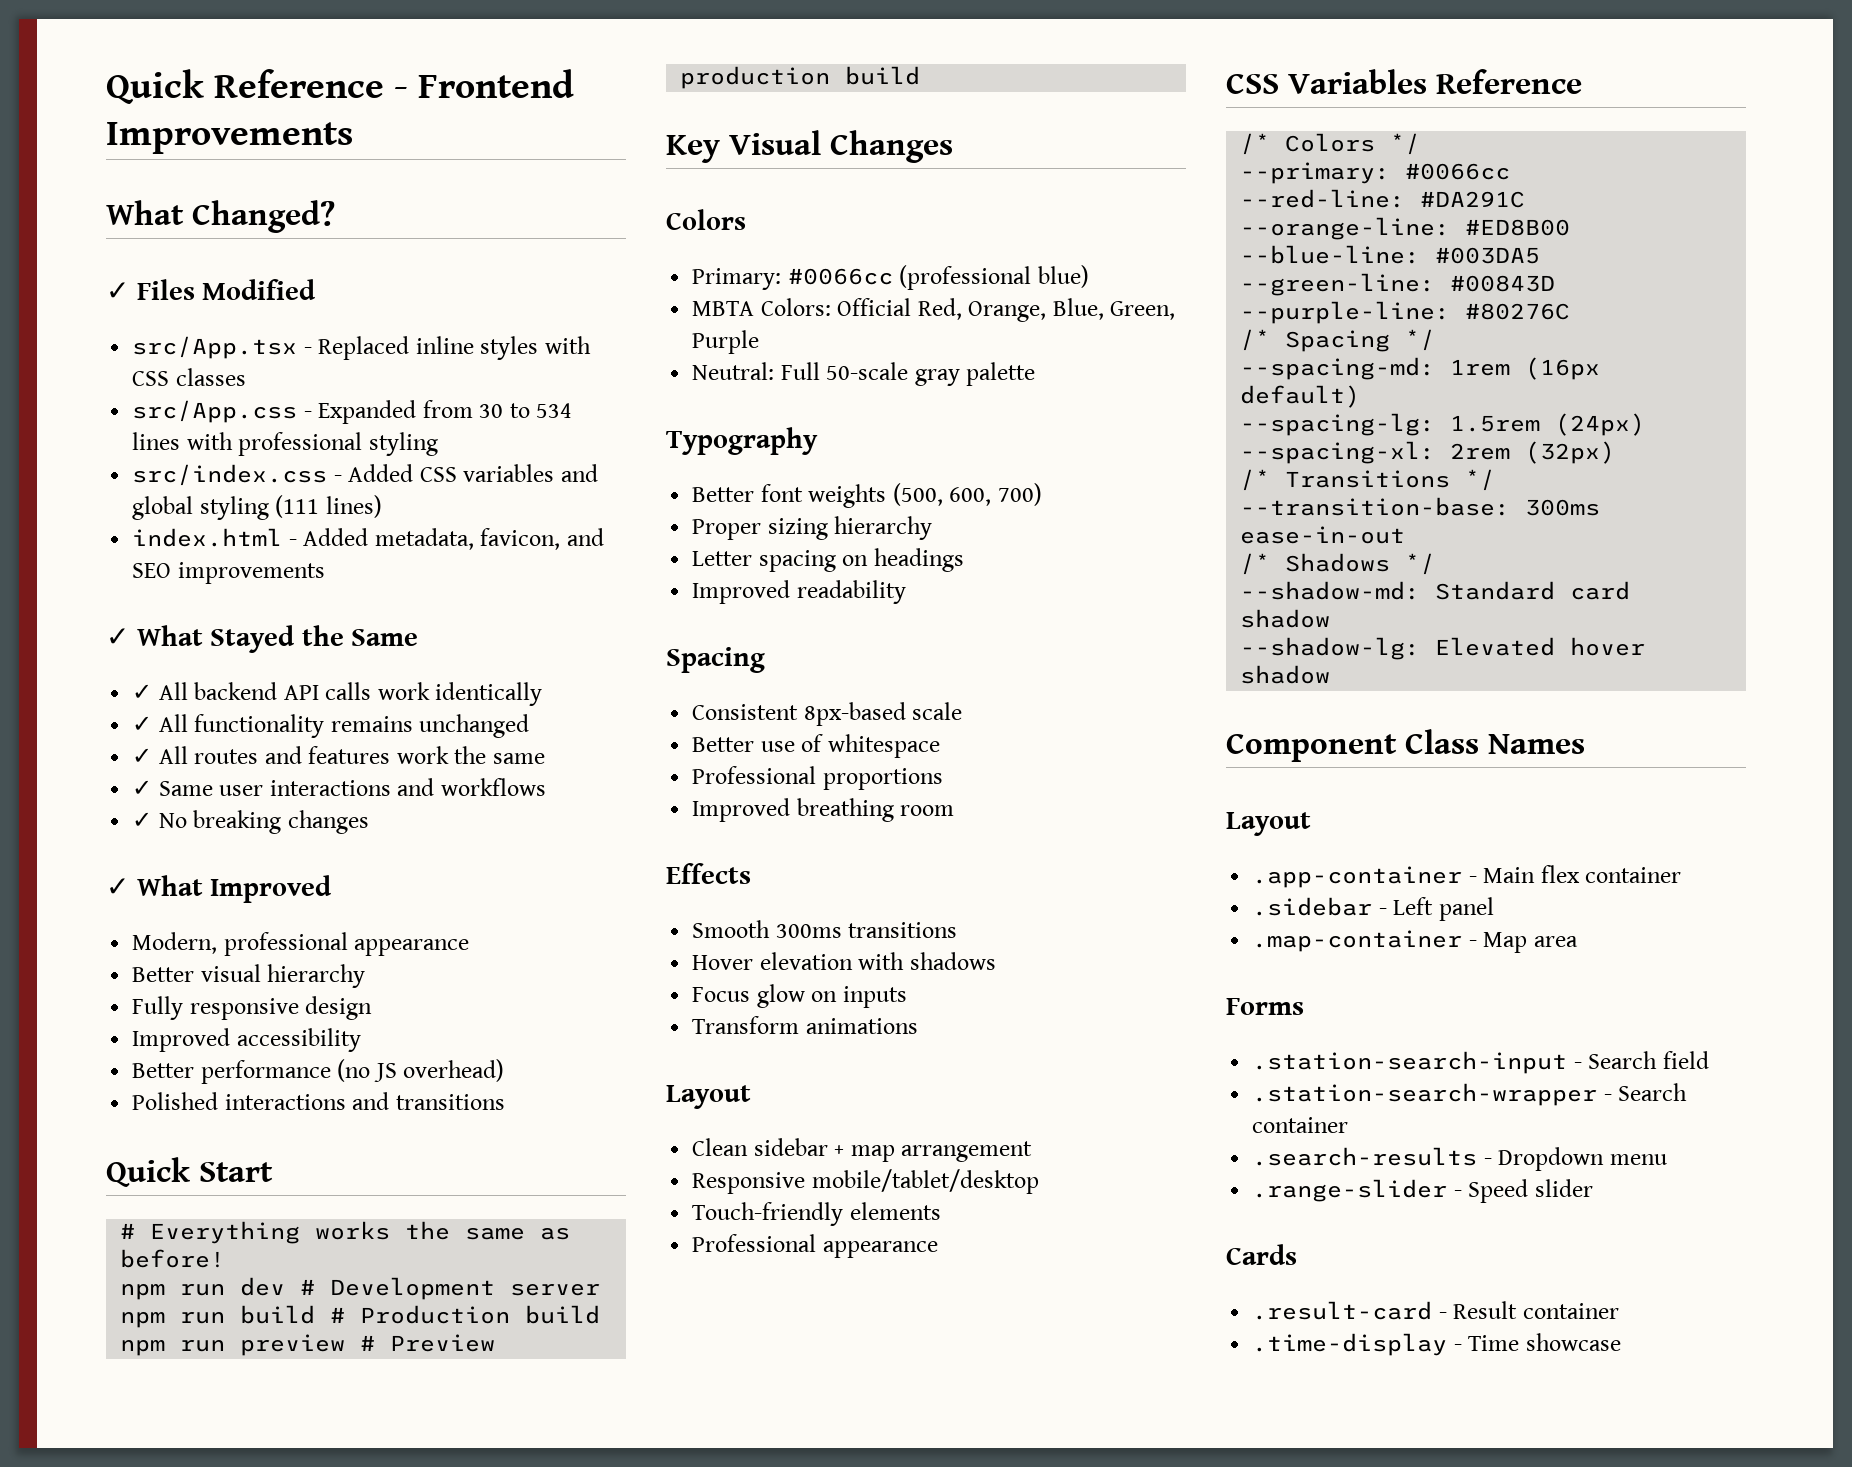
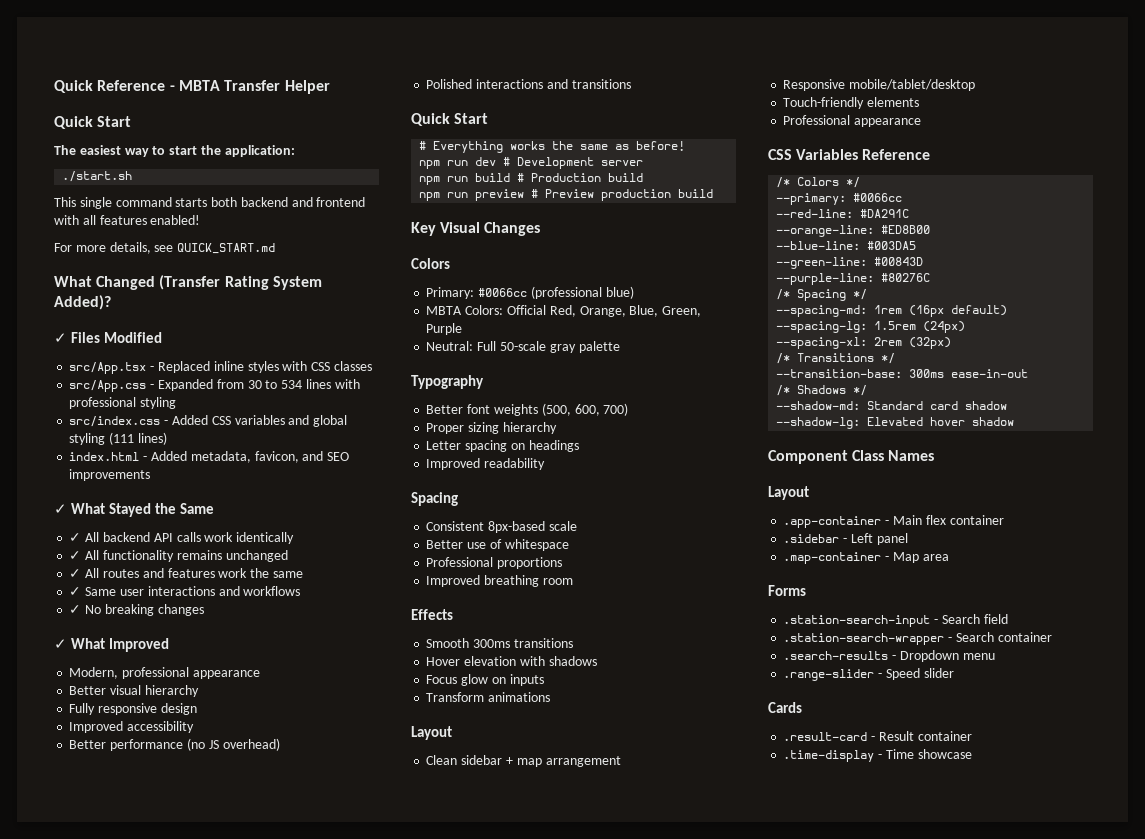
- Quick Reference - Frontend Improvements
- What Changed?
+ Quick Reference - MBTA Transfer Helper
+ Quick Start
+ The easiest way to start the application:
+ ./start.sh
+ This single command starts both backend and frontend with all features enabled!
+ For more details, see QUICK_START.md
+ What Changed (Transfer Rating System Added)?

